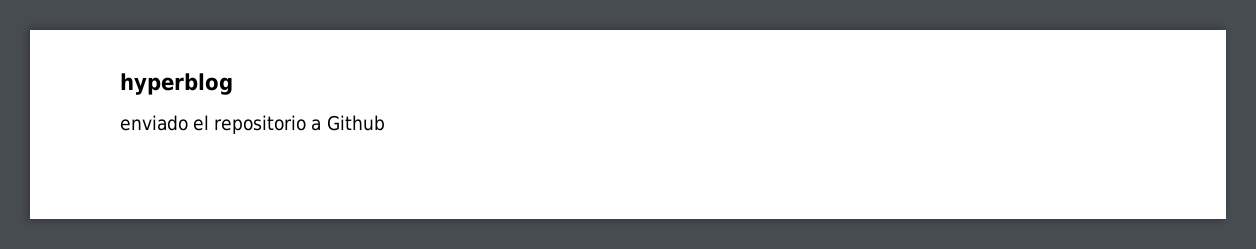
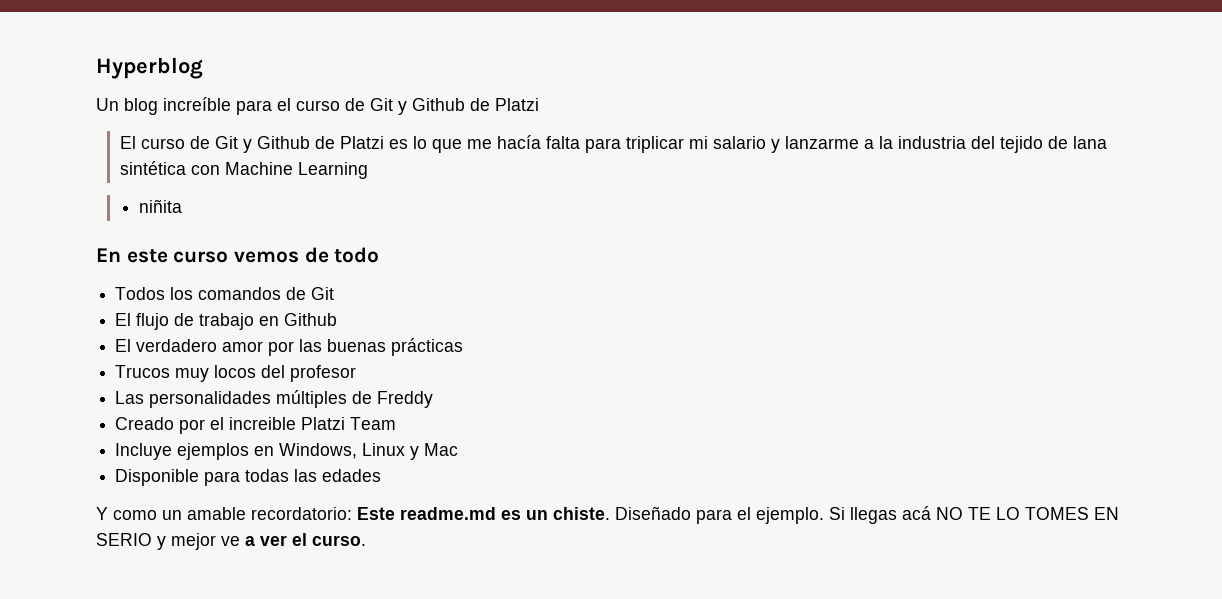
- hyperblog
- enviado el repositorio a Github
+ Hyperblog
+ Un blog increíble para el curso de Git y Github de Platzi
+ El curso de Git y Github de Platzi es lo que me hacía falta para triplicar mi salario y lanzarme a la industria del tejido de lana sintética con Machine Learning
+ niñita
+ En este curso vemos de todo
+ Todos los comandos de Git
+ El flujo de trabajo en Github
+ El verdadero amor por las buenas prácticas
+ Trucos muy locos del profesor
+ Las personalidades múltiples de Freddy
+ Creado por el increible Platzi Team
+ Incluye ejemplos en Windows, Linux y Mac
+ Disponible para todas las edades
+ Y como un amable recordatorio: Este readme.md es un chiste. Diseñado para el ejemplo. Si llegas acá NO TE LO TOMES EN SERIO y mejor ve a ver el curso.

